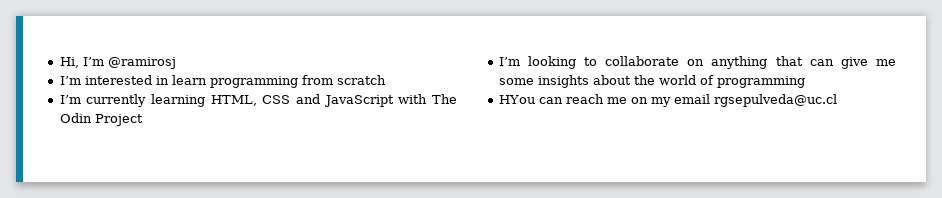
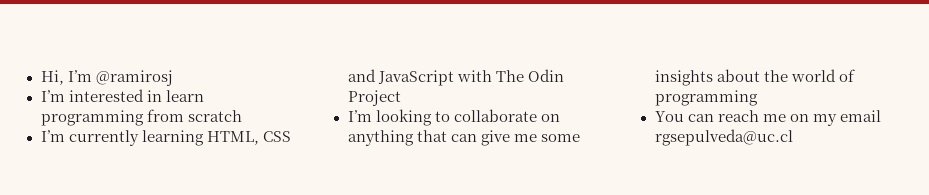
- HYou can reach me on my email rgsepulveda@uc.cl
+ You can reach me on my email rgsepulveda@uc.cl

